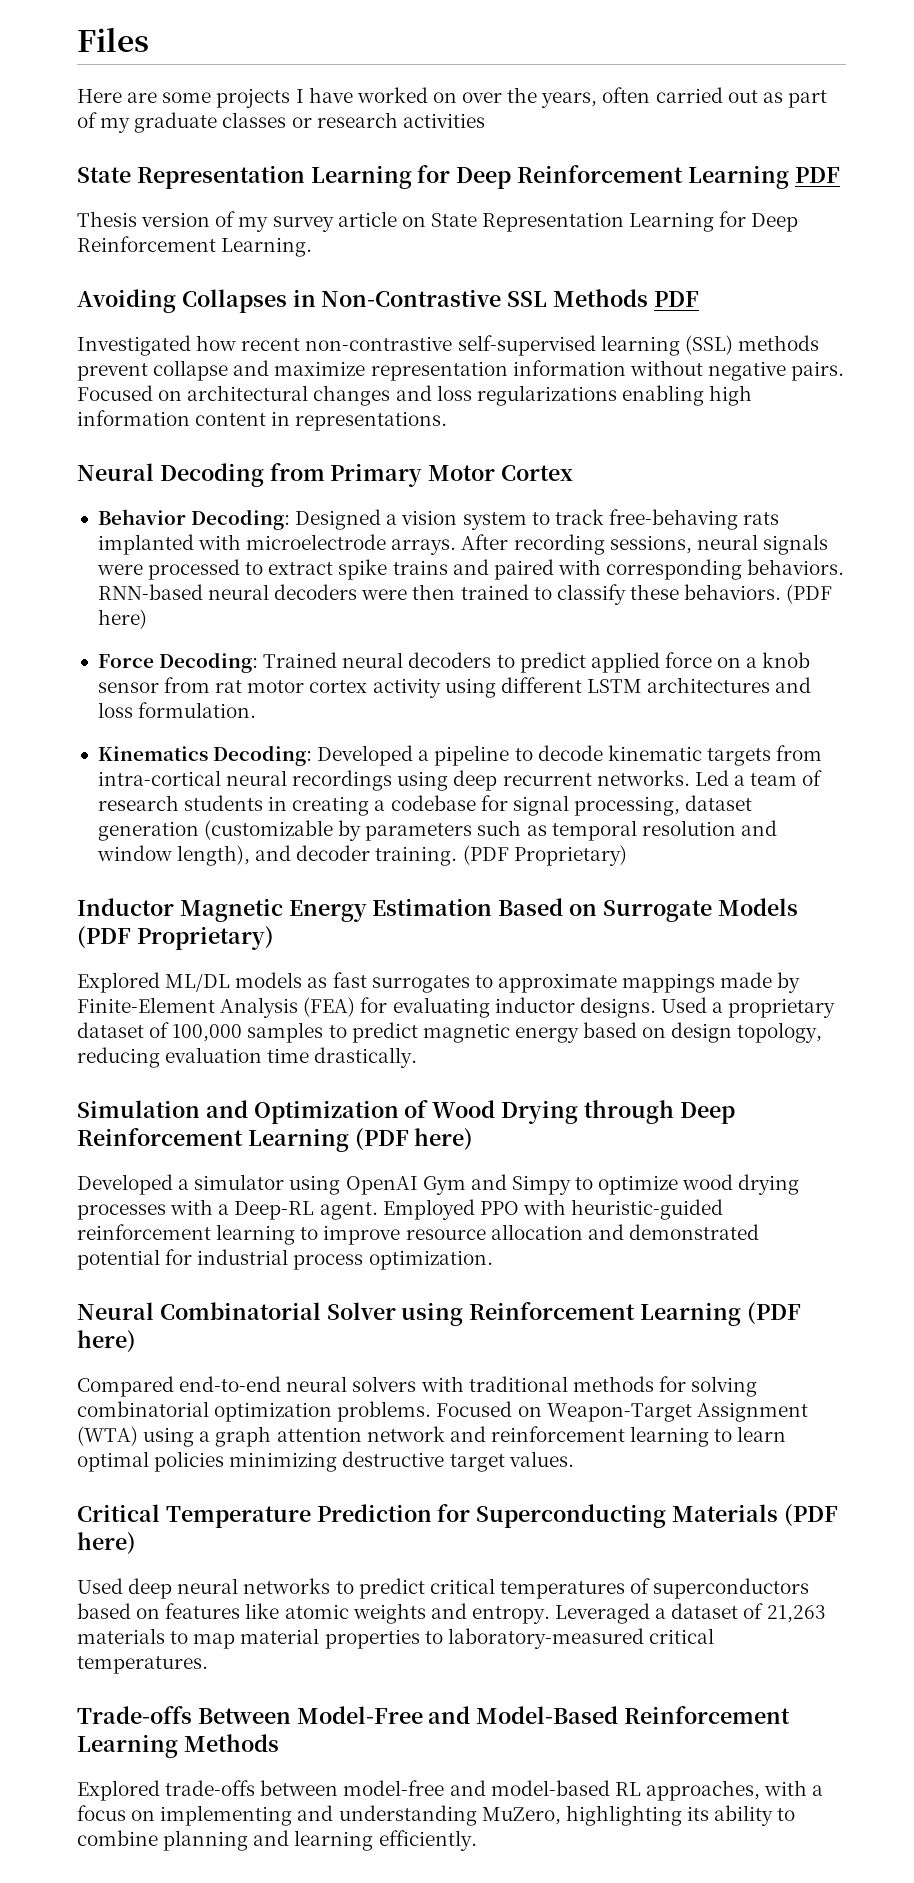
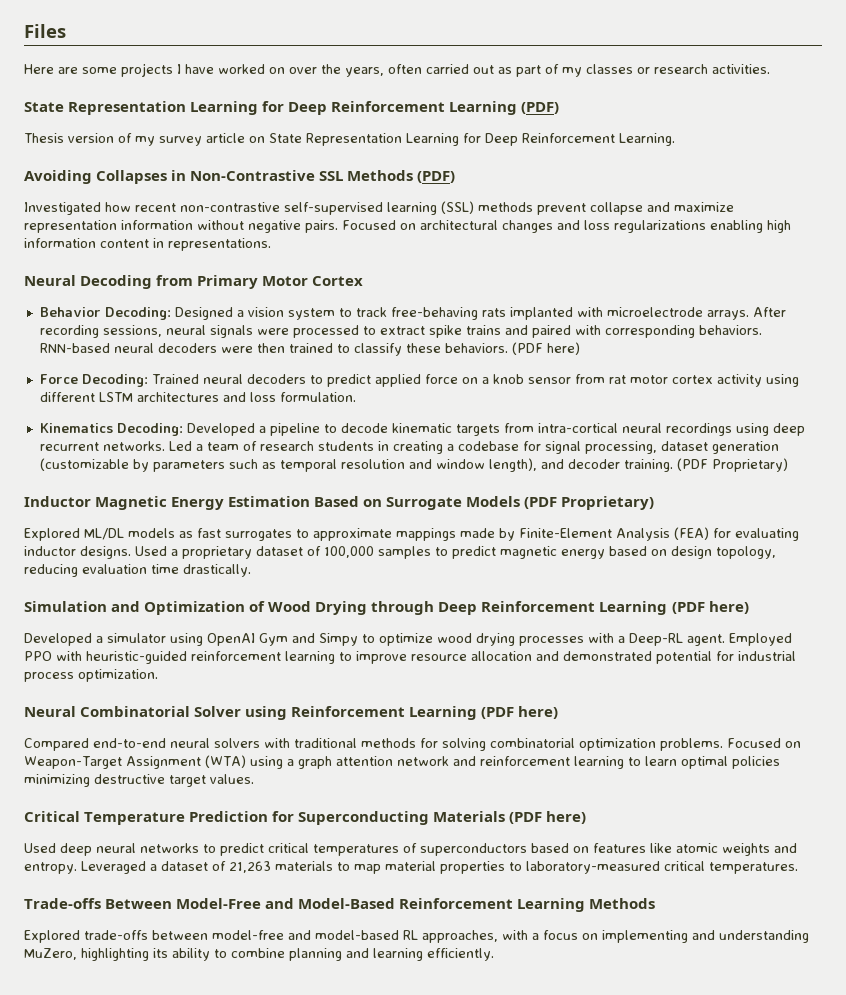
- Here are some projects I have worked on over the years, often carried out as part of my graduate classes or research activities
+ Here are some projects I have worked on over the years, often carried out as part of my classes or research activities.
- State Representation Learning for Deep Reinforcement Learning PDF
+ State Representation Learning for Deep Reinforcement Learning (PDF)
- Avoiding Collapses in Non-Contrastive SSL Methods PDF
+ Avoiding Collapses in Non-Contrastive SSL Methods (PDF)

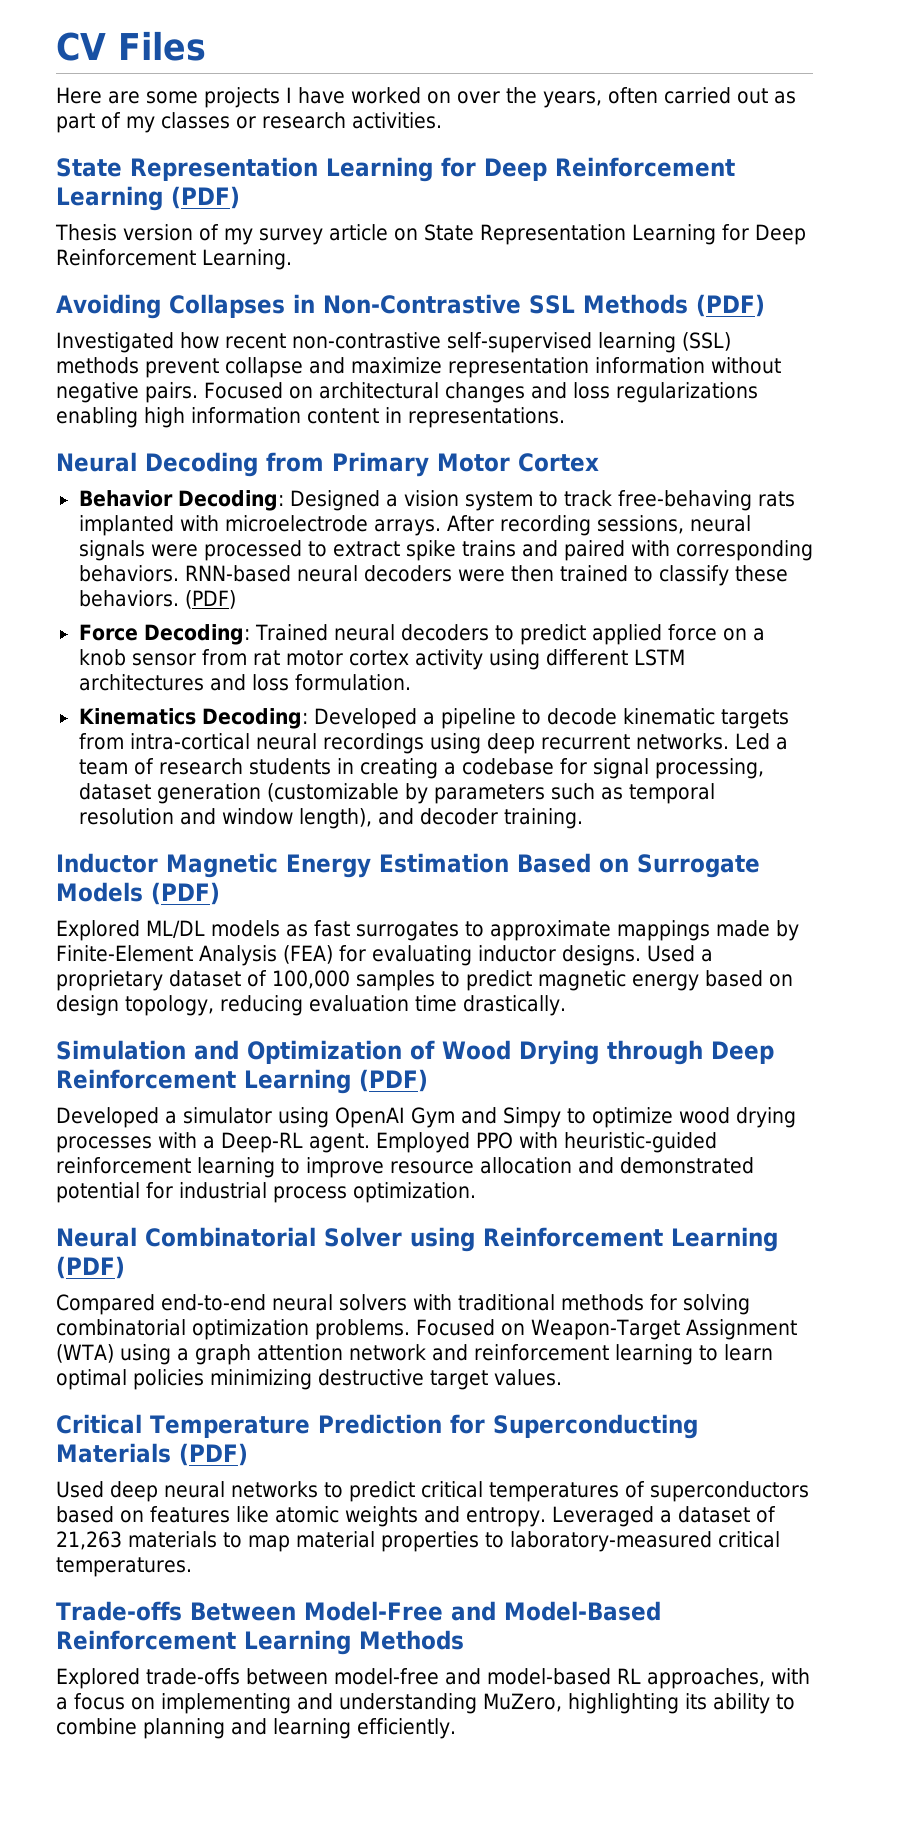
- Files
+ CV Files
- RNN-based neural decoders were then trained to classify these behaviors. (PDF here)
+ RNN-based neural decoders were then trained to classify these behaviors. (PDF)
- Led a team of research students in creating a codebase for signal processing, dataset generation (customizable by parameters such as temporal resolution and window length), and decoder training. (PDF Proprietary)
+ Led a team of research students in creating a codebase for signal processing, dataset generation (customizable by parameters such as temporal resolution and window length), and decoder training.
- Inductor Magnetic Energy Estimation Based on Surrogate Models (PDF Proprietary)
+ Inductor Magnetic Energy Estimation Based on Surrogate Models (PDF)
- Simulation and Optimization of Wood Drying through Deep Reinforcement Learning (PDF here)
+ Simulation and Optimization of Wood Drying through Deep Reinforcement Learning (PDF)
- Neural Combinatorial Solver using Reinforcement Learning (PDF here)
+ Neural Combinatorial Solver using Reinforcement Learning (PDF)
- Critical Temperature Prediction for Superconducting Materials (PDF here)
+ Critical Temperature Prediction for Superconducting Materials (PDF)

